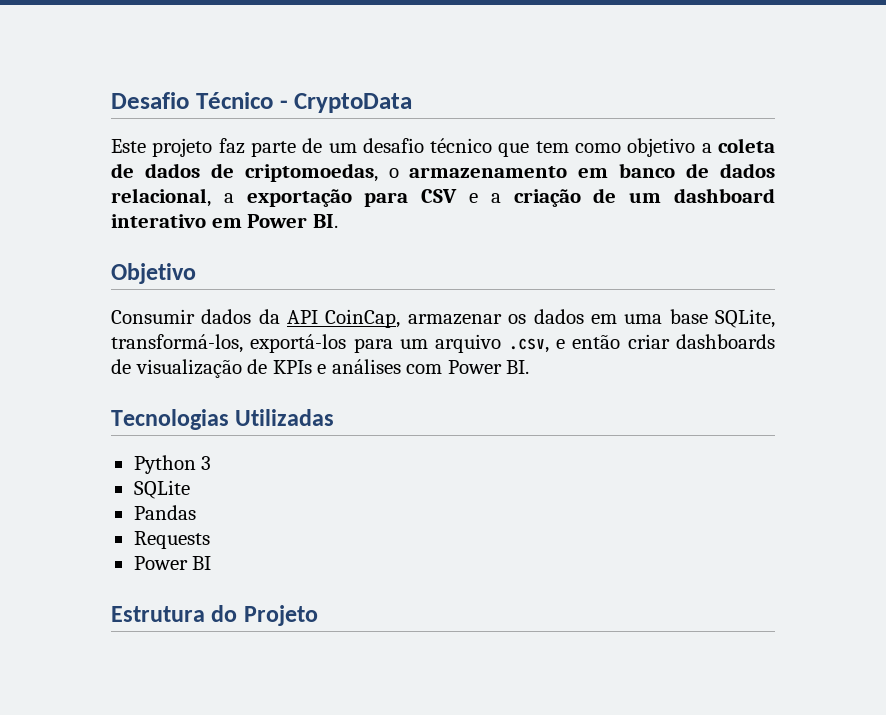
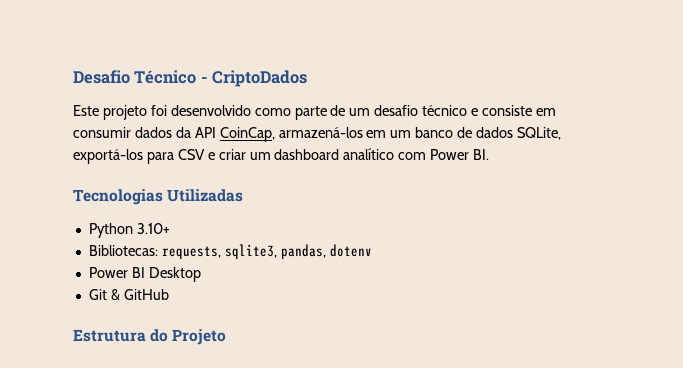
- Desafio Técnico - CryptoData
+ Desafio Técnico - CriptoDados
- Este projeto faz parte de um desafio técnico que tem como objetivo a coleta de dados de criptomoedas, o armazenamento em banco de dados relacional, a exportação para CSV e a criação de um dashboard interativo em Power BI.
- Objetivo
- Consumir dados da API CoinCap, armazenar os dados em uma base SQLite, transformá-los, exportá-los para um arquivo .csv, e então criar dashboards de visualização de KPIs e análises com Power BI.
+ Este projeto foi desenvolvido como parte de um desafio técnico e consiste em consumir dados da API CoinCap, armazená-los em um banco de dados SQLite, exportá-los para CSV e criar um dashboard analítico com Power BI.
- Python 3
- SQLite
- Pandas
- Requests
- Power BI
+ Python 3.10+
+ Bibliotecas: requests, sqlite3, pandas, dotenv
+ Power BI Desktop
+ Git & GitHub

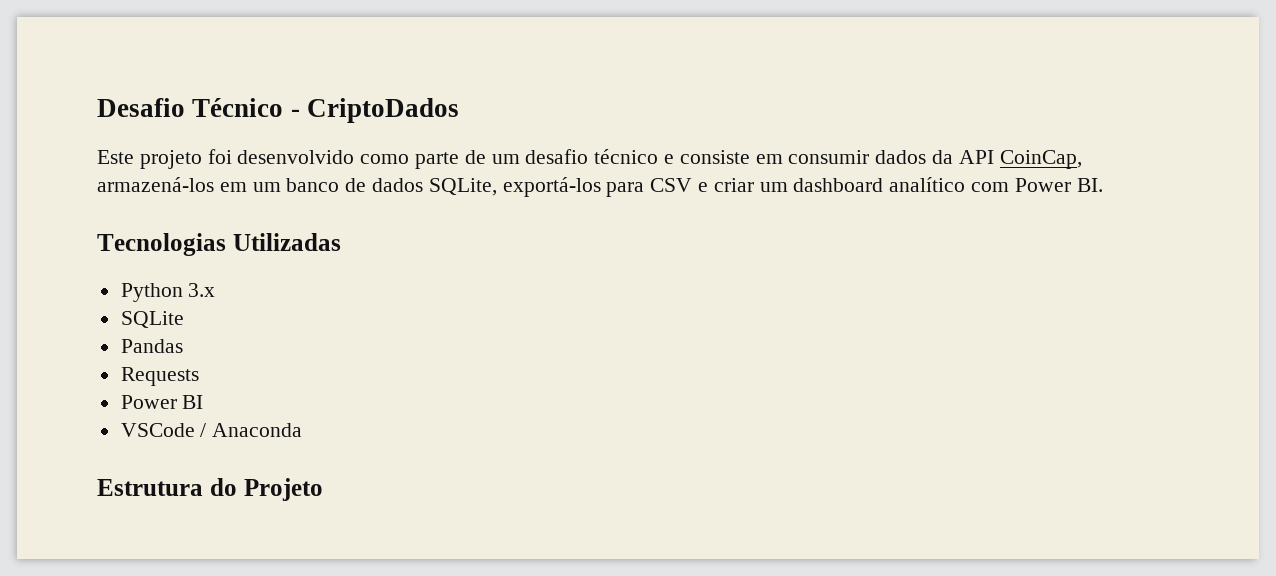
- Python 3.10+
- Bibliotecas: requests, sqlite3, pandas, dotenv
- Power BI Desktop
- Git & GitHub
+ Python 3.x
+ SQLite
+ Pandas
+ Requests
+ Power BI
+ VSCode / Anaconda

